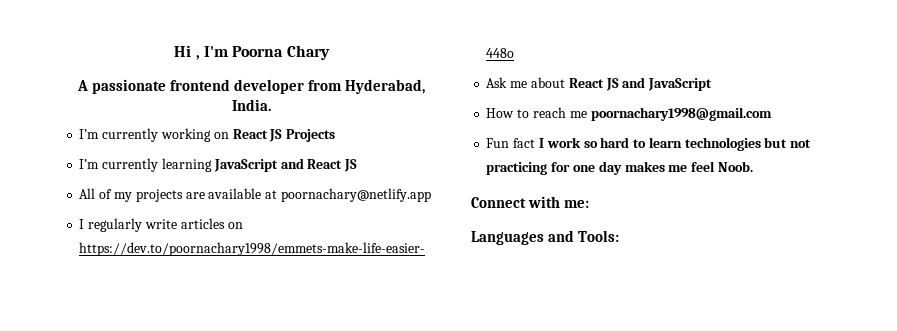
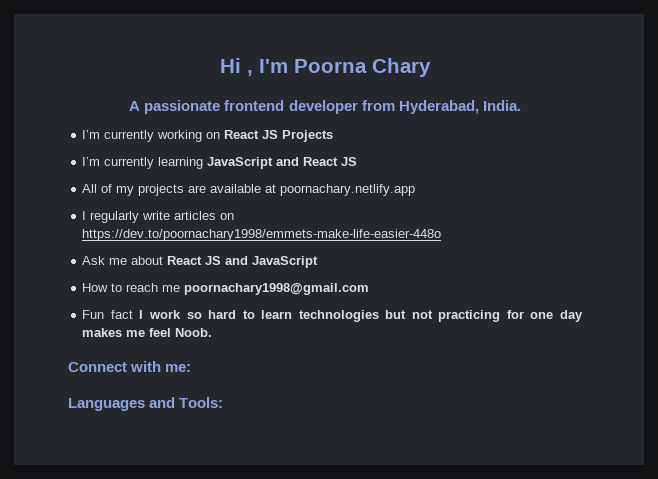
- All of my projects are available at poornachary@netlify.app
+ All of my projects are available at poornachary.netlify.app

